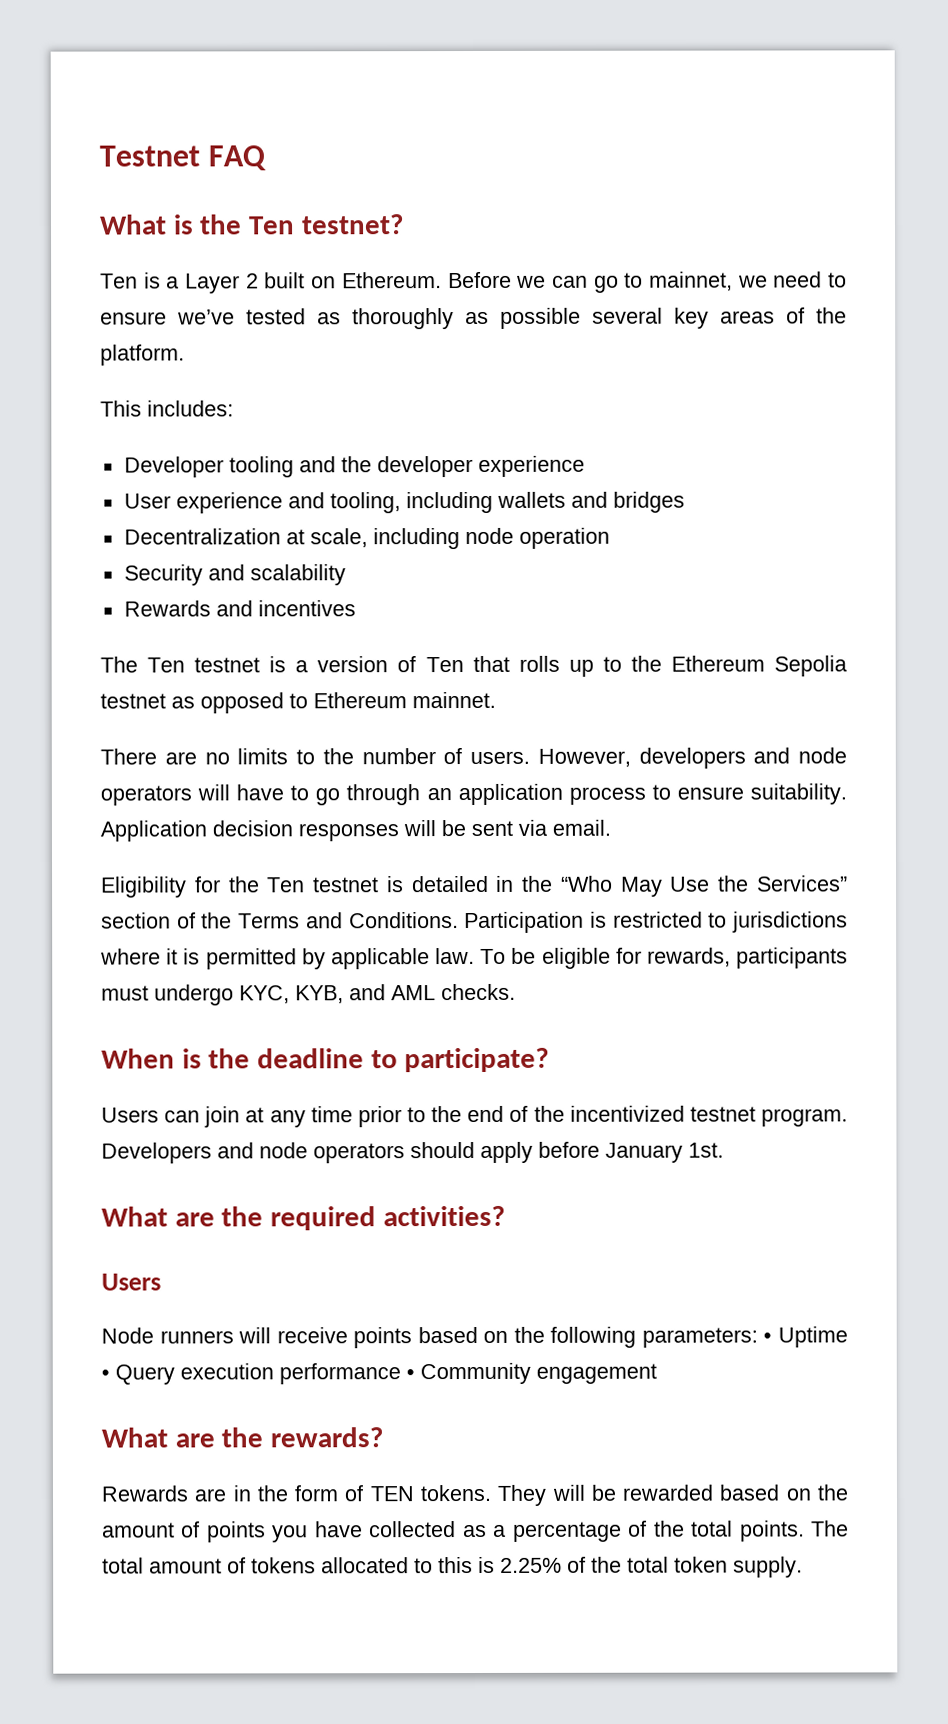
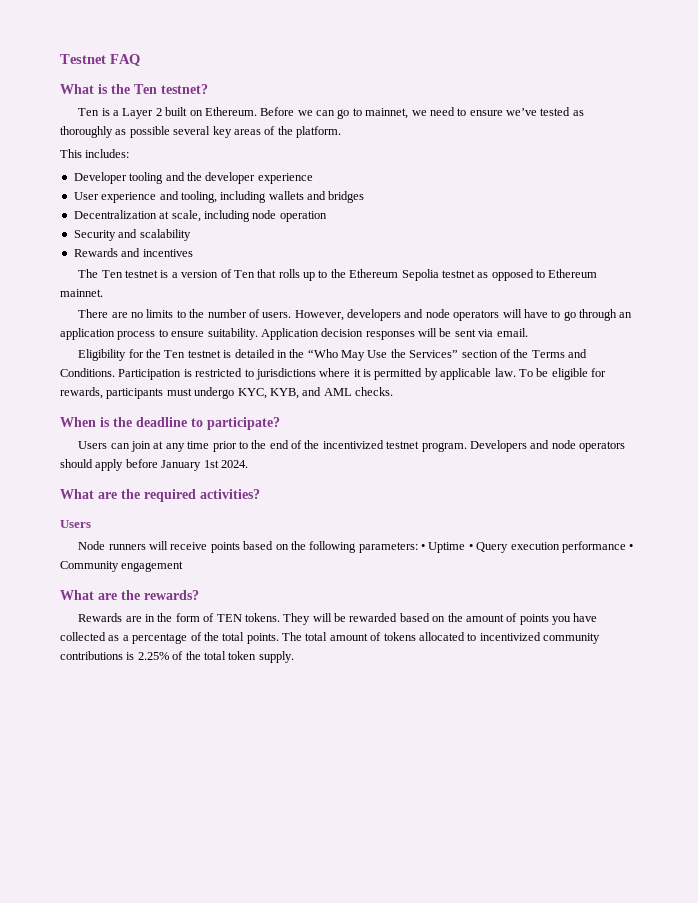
- Developers and node operators should apply before January 1st.
+ Developers and node operators should apply before January 1st 2024.
- The total amount of tokens allocated to this is 2.25% of the total token supply.
+ The total amount of tokens allocated to incentivized community contributions is 2.25% of the total token supply.

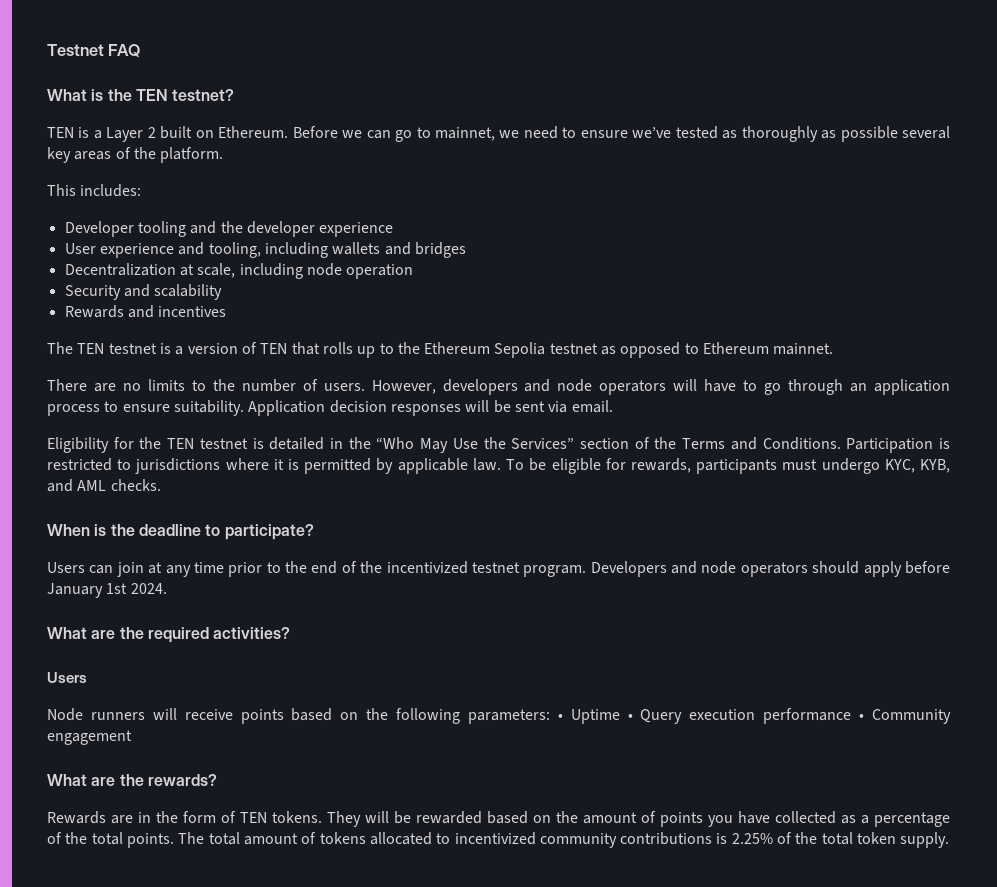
- What is the Ten testnet?
+ What is the TEN testnet?
- Ten is a Layer 2 built on Ethereum.
+ TEN is a Layer 2 built on Ethereum.
- The Ten testnet is a version of Ten that rolls up to the Ethereum Sepolia testnet as opposed to Ethereum mainnet.
+ The TEN testnet is a version of TEN that rolls up to the Ethereum Sepolia testnet as opposed to Ethereum mainnet.
- Eligibility for the Ten testnet is detailed in the “Who May Use the Services” section of the Terms and Conditions.
+ Eligibility for the TEN testnet is detailed in the “Who May Use the Services” section of the Terms and Conditions.

